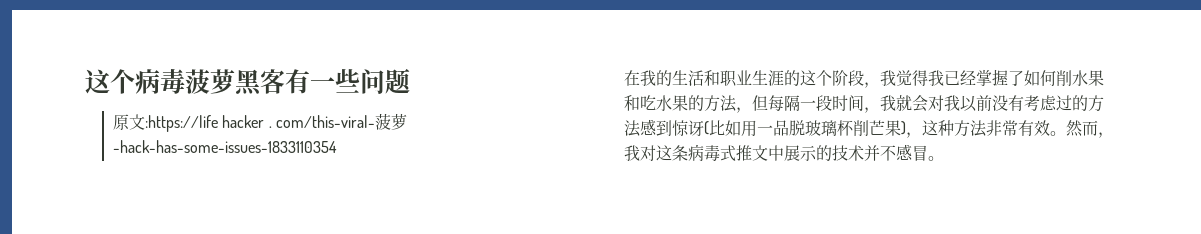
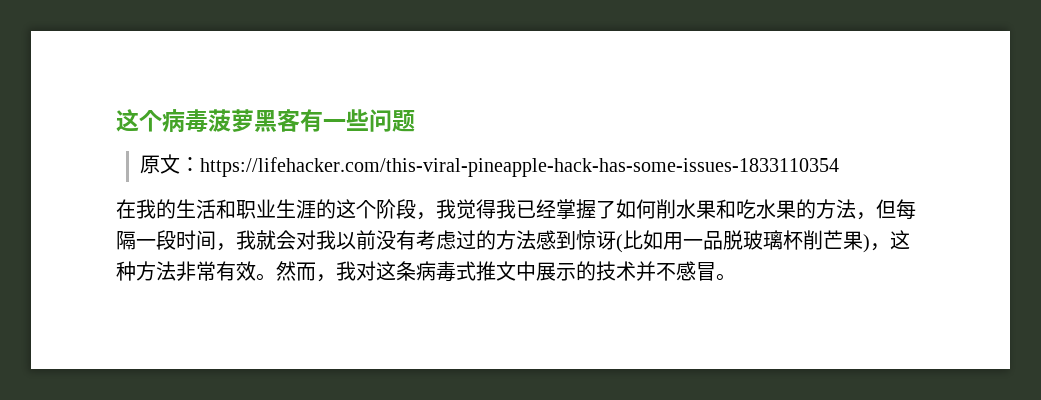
- 原文:https://life hacker . com/this-viral-菠萝-hack-has-some-issues-1833110354
+ 原文：https://lifehacker.com/this-viral-pineapple-hack-has-some-issues-1833110354

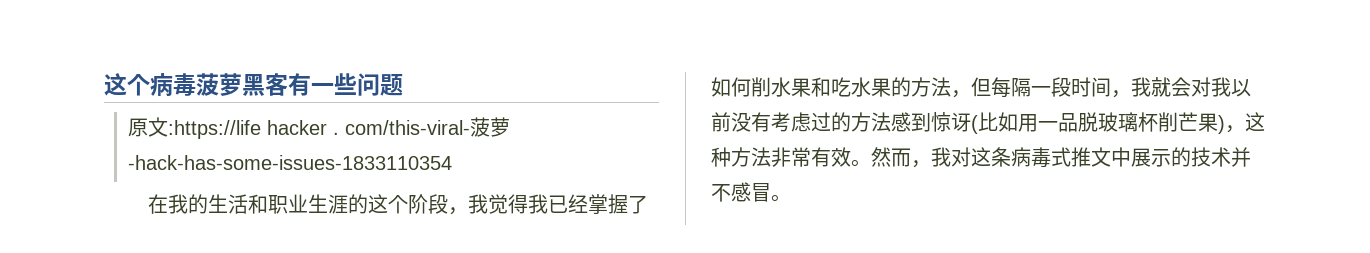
- 原文：https://lifehacker.com/this-viral-pineapple-hack-has-some-issues-1833110354
+ 原文:https://life hacker . com/this-viral-菠萝-hack-has-some-issues-1833110354

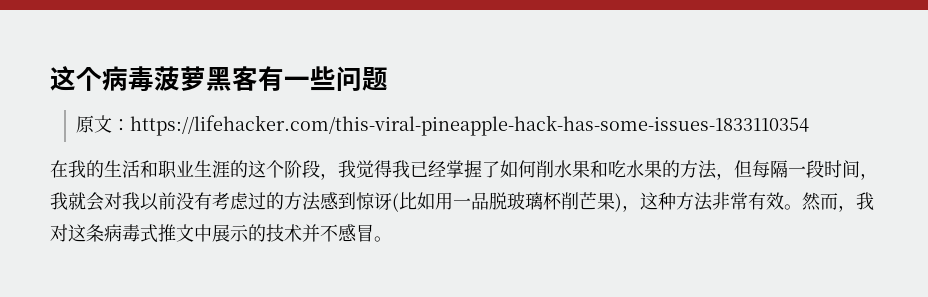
- 原文:https://life hacker . com/this-viral-菠萝-hack-has-some-issues-1833110354
+ 原文：https://lifehacker.com/this-viral-pineapple-hack-has-some-issues-1833110354

